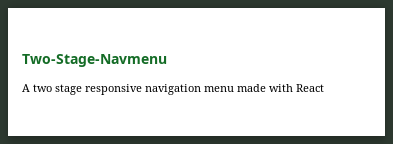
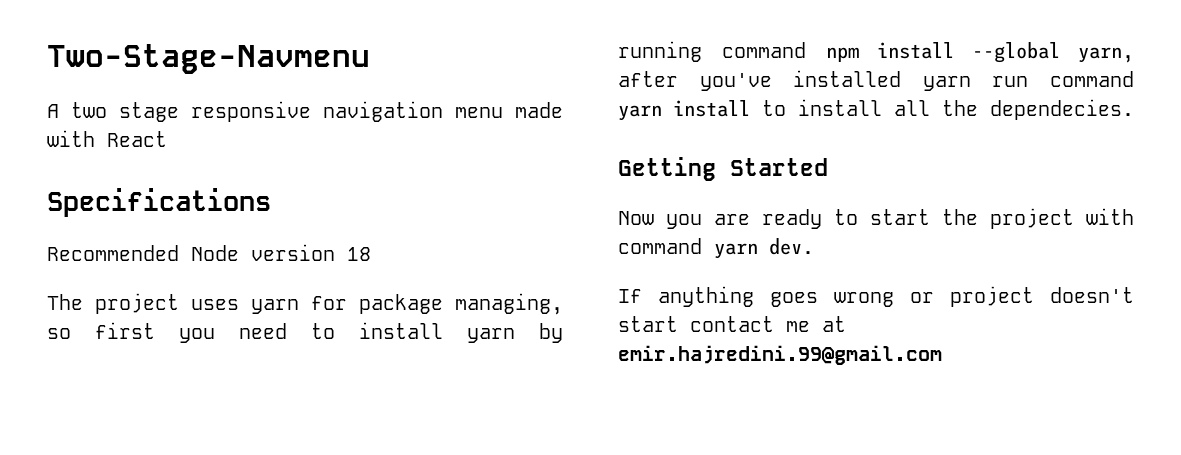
+ Specifications
+ Recommended Node version 18
+ The project uses yarn for package managing, so first you need to install yarn by running command npm install --global yarn, after you've installed yarn run command yarn install to install all the dependecies.
+ Getting Started
+ Now you are ready to start the project with command yarn dev.
+ If anything goes wrong or project doesn't start contact me at emir.hajredini.99@gmail.com

